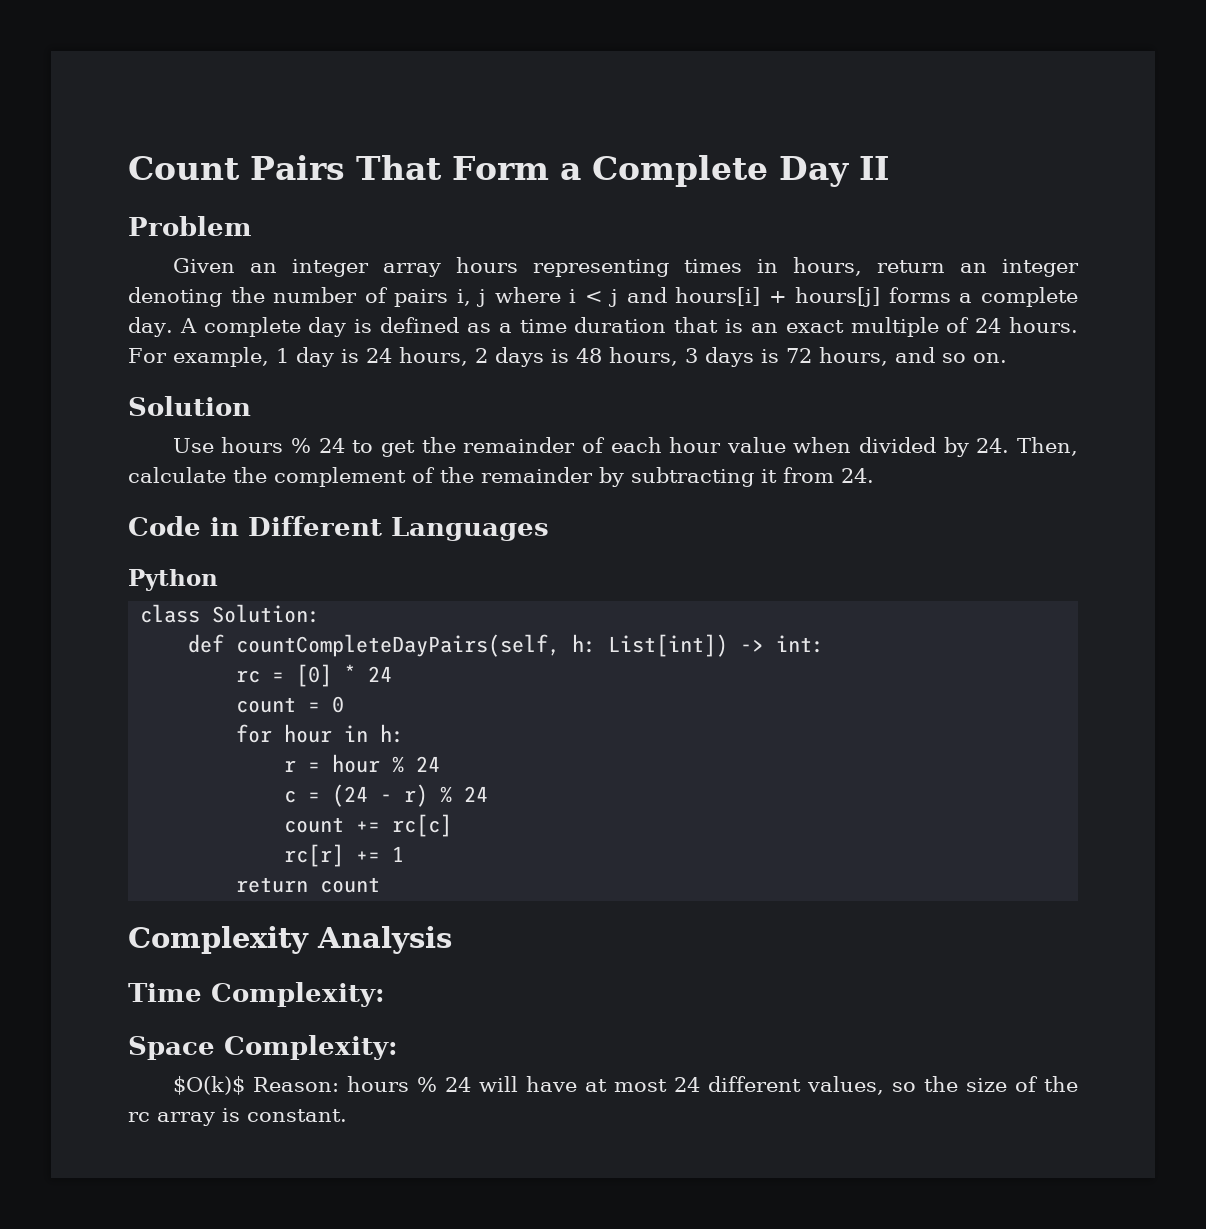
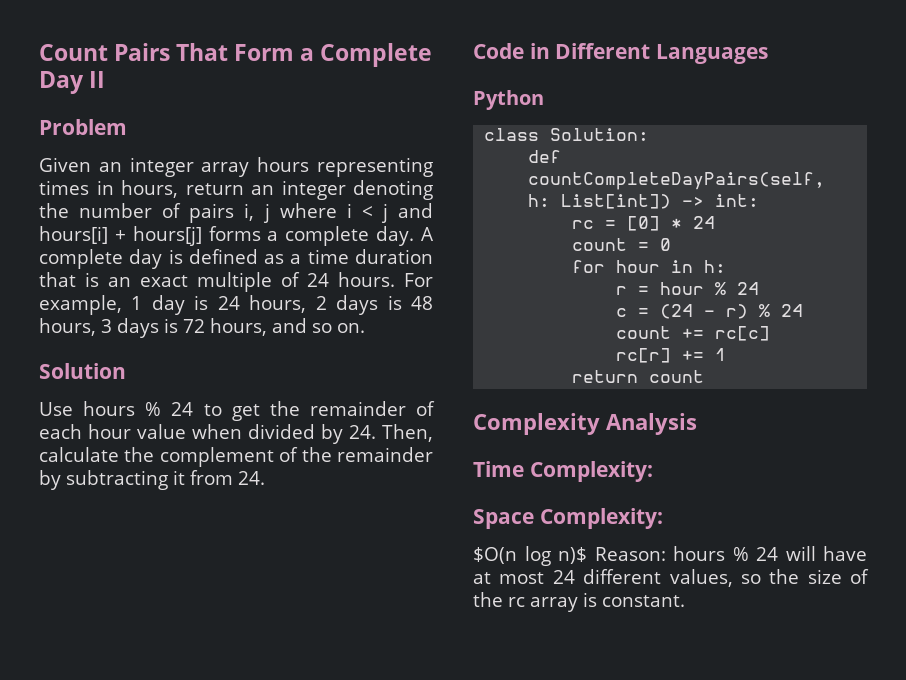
- $O(k)$ Reason: hours % 24 will have at most 24 different values, so the size of the rc array is constant.
+ $O(n log n)$ Reason: hours % 24 will have at most 24 different values, so the size of the rc array is constant.

